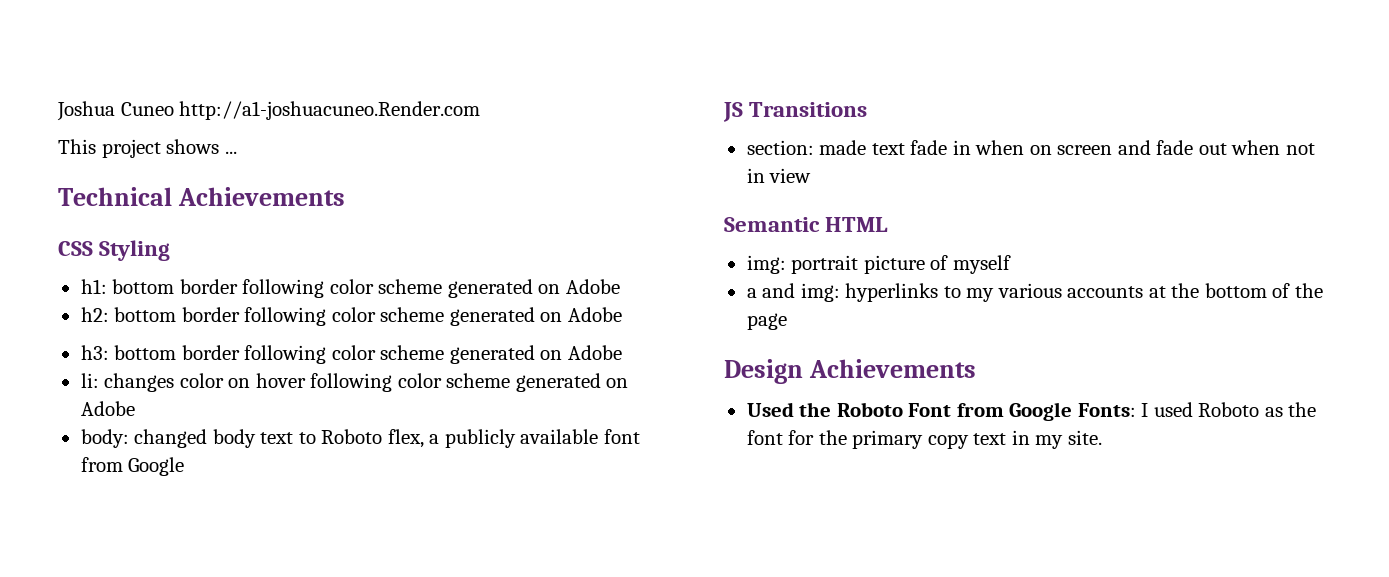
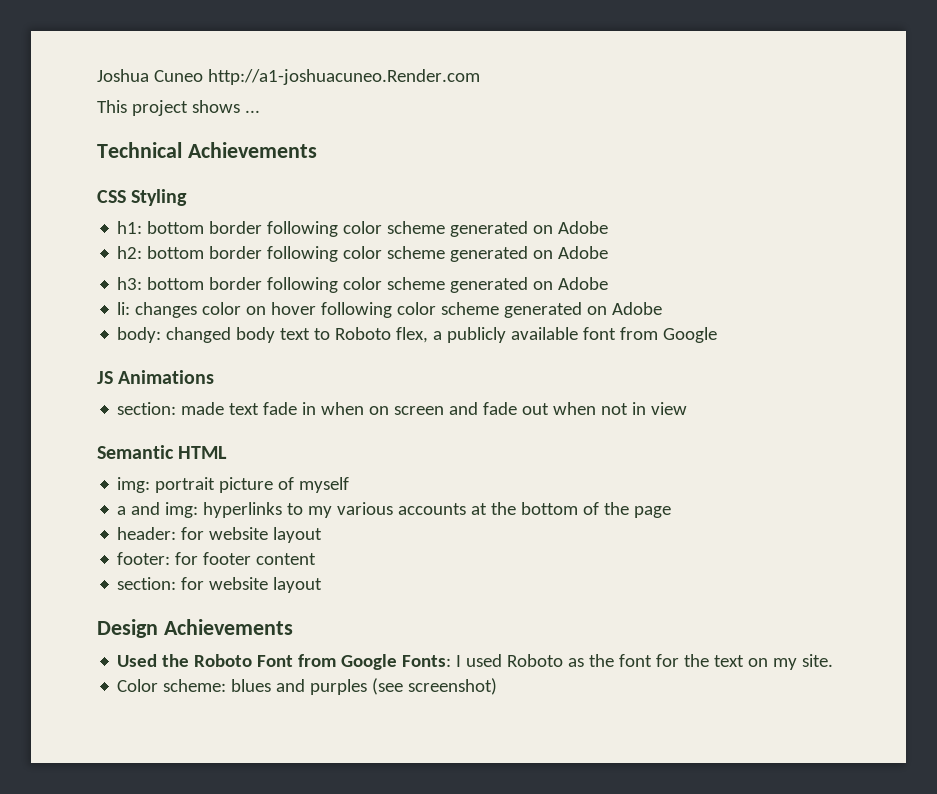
- JS Transitions
+ JS Animations
+ header: for website layout
+ footer: for footer content
+ section: for website layout
- Used the Roboto Font from Google Fonts: I used Roboto as the font for the primary copy text in my site.
+ Used the Roboto Font from Google Fonts: I used Roboto as the font for the text on my site.
+ Color scheme: blues and purples (see screenshot)

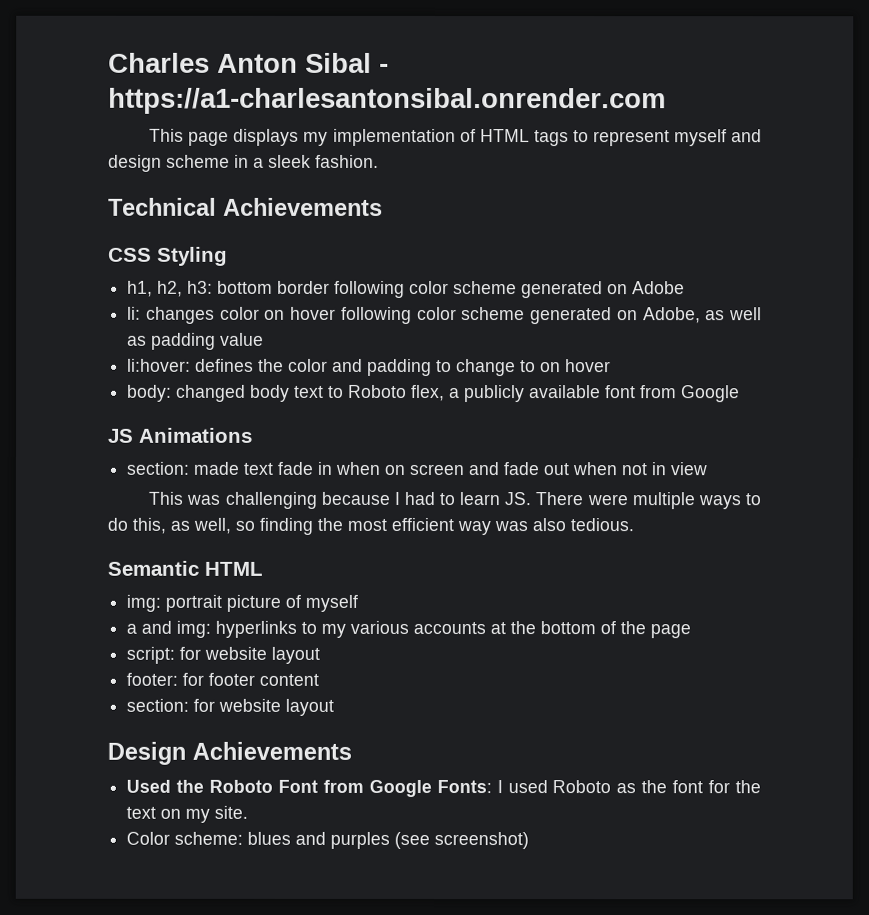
- Joshua Cuneo http://a1-joshuacuneo.Render.com
- This project shows ...
+ Charles Anton Sibal - https://a1-charlesantonsibal.onrender.com
+ This page displays my implementation of HTML tags to represent myself and design scheme in a sleek fashion.
  Technical Achievements
  CSS Styling
- h1: bottom border following color scheme generated on Adobe
- h2: bottom border following color scheme generated on Adobe
- h3: bottom border following color scheme generated on Adobe
+ h1, h2, h3: bottom border following color scheme generated on Adobe
- li: changes color on hover following color scheme generated on Adobe
+ li: changes color on hover following color scheme generated on Adobe, as well as padding value
+ li:hover: defines the color and padding to change to on hover
+ This was challenging because I had to learn JS. There were multiple ways to do this, as well, so finding the most efficient way was also tedious.
- header: for website layout
+ script: for website layout

